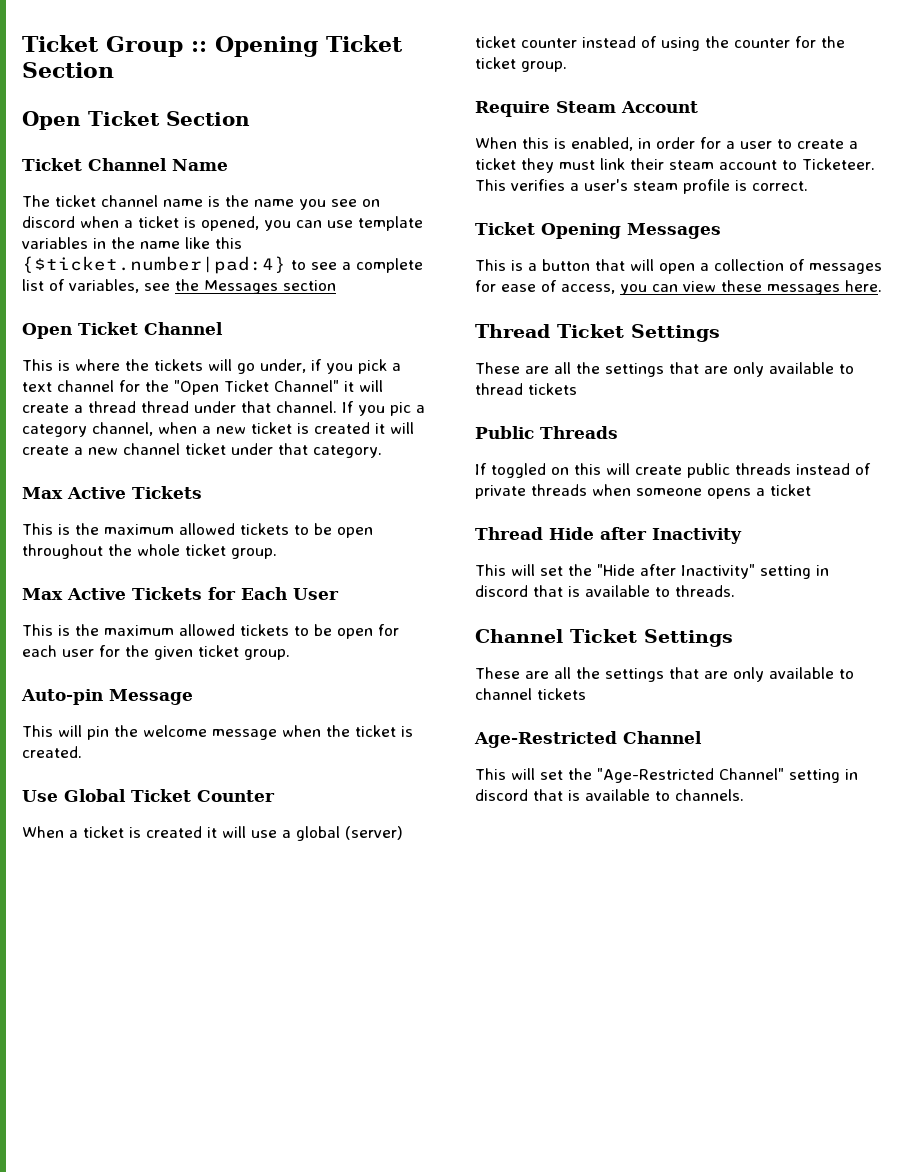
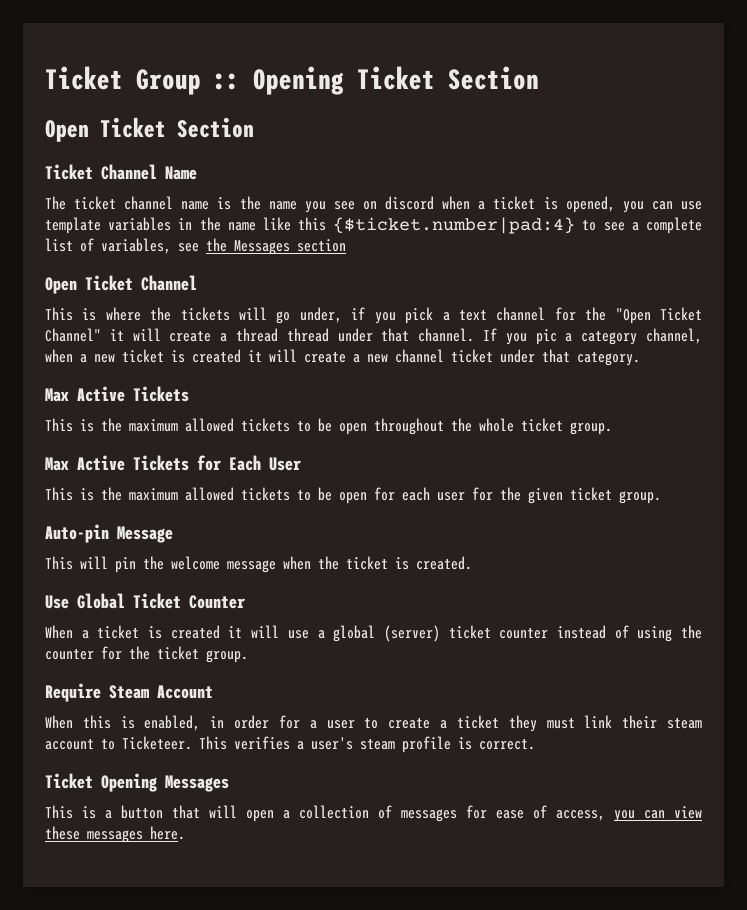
- Thread Ticket Settings
- These are all the settings that are only available to thread tickets
- Public Threads
- If toggled on this will create public threads instead of private threads when someone opens a ticket
- Thread Hide after Inactivity
- This will set the "Hide after Inactivity" setting in discord that is available to threads.
- Channel Ticket Settings
- These are all the settings that are only available to channel tickets
- Age-Restricted Channel
- This will set the "Age-Restricted Channel" setting in discord that is available to channels.

